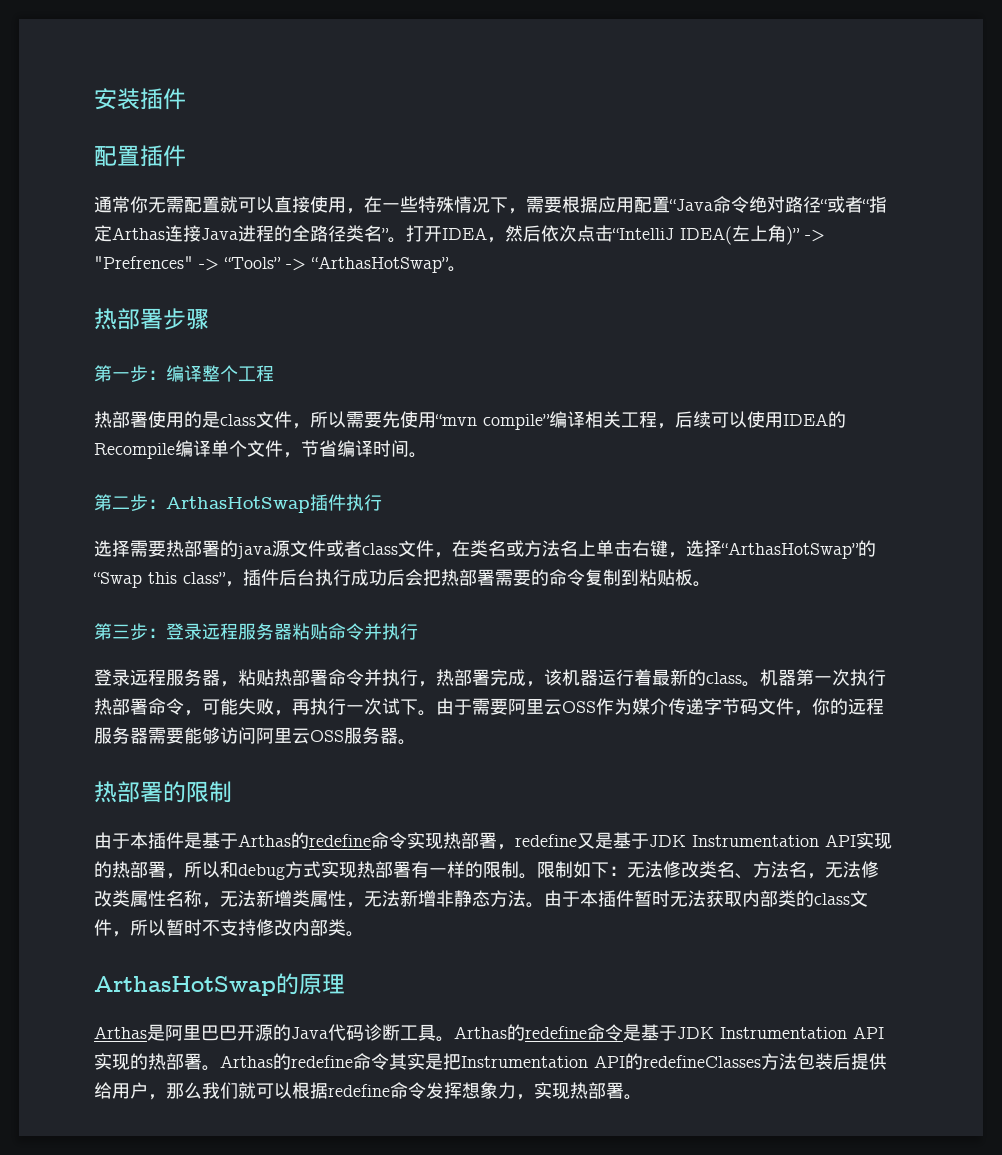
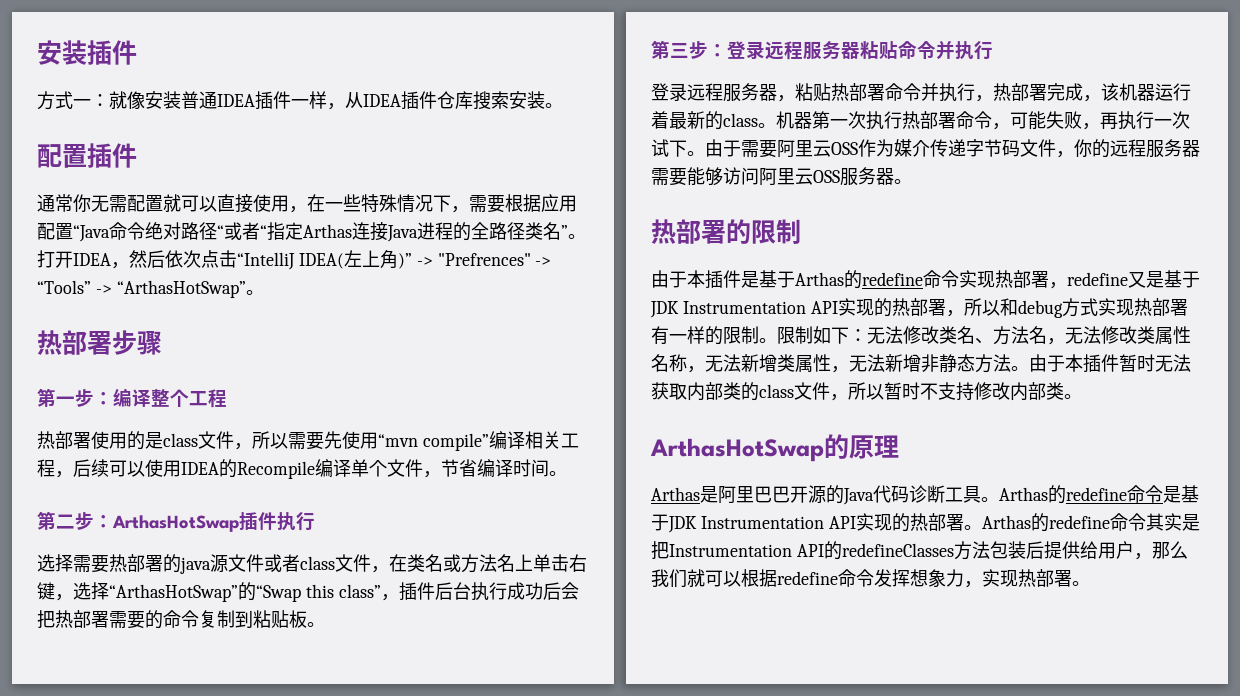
+ 方式一：就像安装普通IDEA插件一样，从IDEA插件仓库搜索安装。

